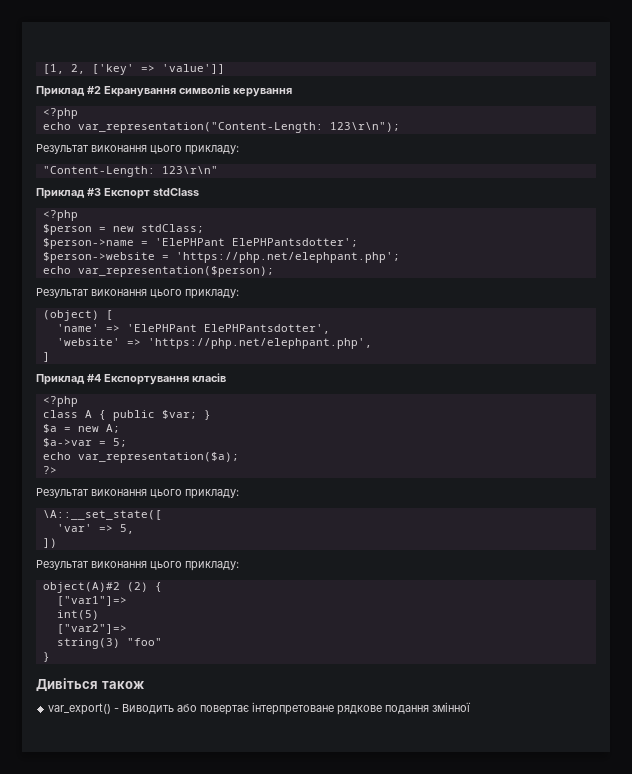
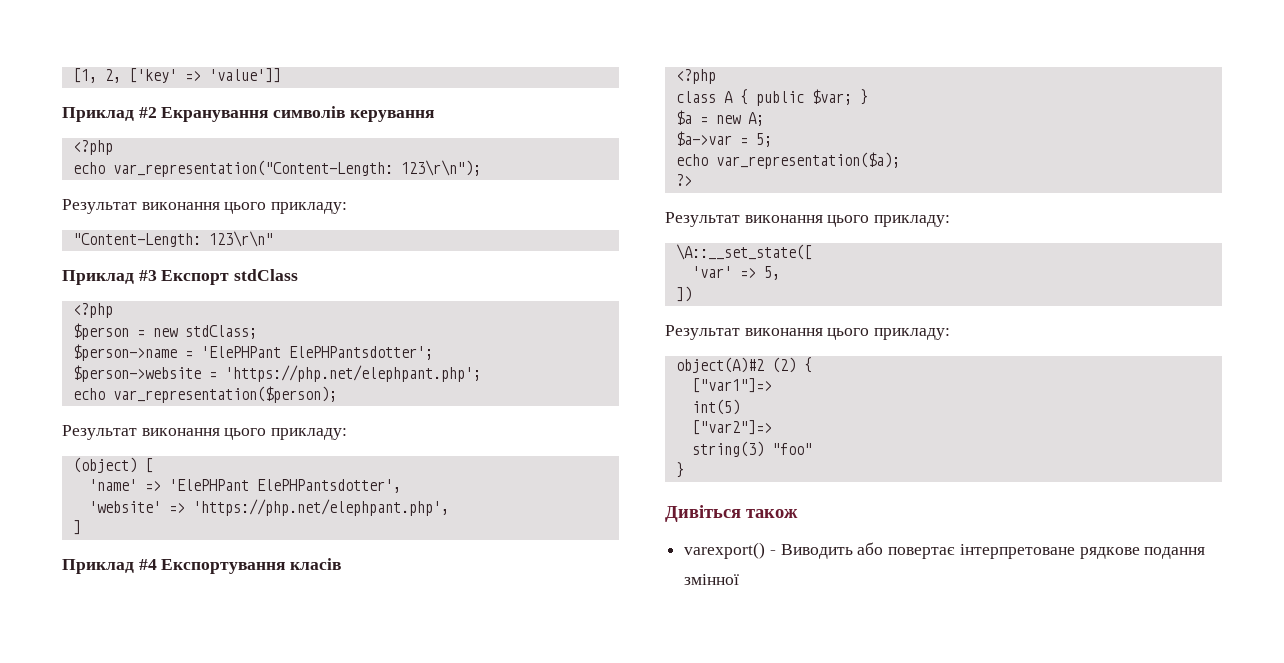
- var_export() - Виводить або повертає інтерпретоване рядкове подання змінної
+ varexport() - Виводить або повертає інтерпретоване рядкове подання змінної

